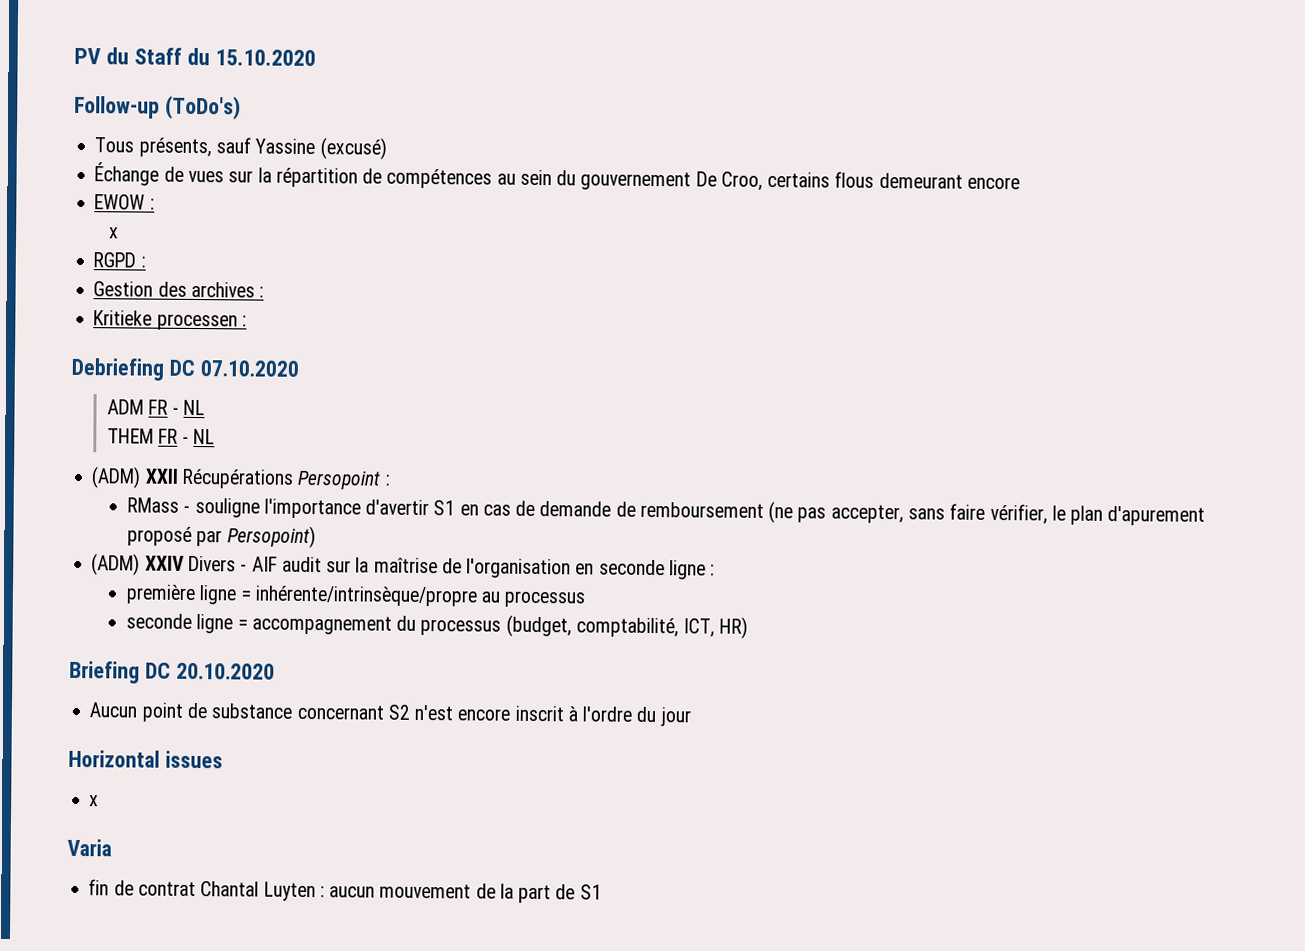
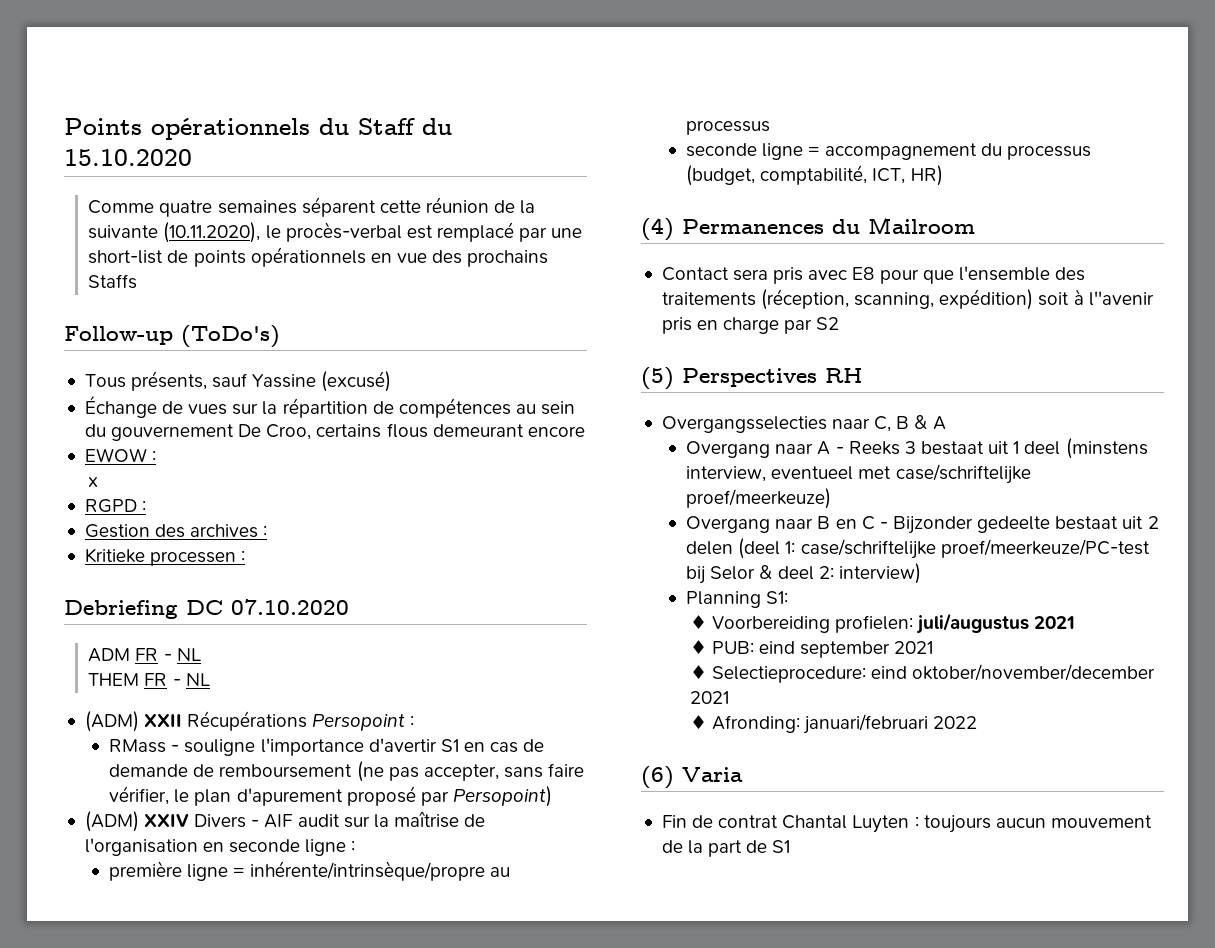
- PV du Staff du 15.10.2020
+ Points opérationnels du Staff du 15.10.2020
+ Comme quatre semaines séparent cette réunion de la suivante (10.11.2020), le procès-verbal est remplacé par une short-list de points opérationnels en vue des prochains Staffs
- Briefing DC 20.10.2020
- Aucun point de substance concernant S2 n'est encore inscrit à l'ordre du jour
- Horizontal issues
- x
- Varia
+ (4) Permanences du Mailroom
+ Contact sera pris avec E8 pour que l'ensemble des traitements (réception, scanning, expédition) soit à l''avenir pris en charge par S2
+ (5) Perspectives RH
+ Overgangsselecties naar C, B & A
+ Overgang naar A - Reeks 3 bestaat uit 1 deel (minstens interview, eventueel met case/schriftelijke proef/meerkeuze)
+ Overgang naar B en C - Bijzonder gedeelte bestaat uit 2 delen (deel 1: case/schriftelijke proef/meerkeuze/PC-test bij Selor & deel 2: interview)
+ Planning S1:
+ ♦ Voorbereiding profielen: juli/augustus 2021
+ ♦ PUB: eind september 2021
+ ♦ Selectieprocedure: eind oktober/november/december 2021
+ ♦ Afronding: januari/februari 2022
+ (6) Varia
- fin de contrat Chantal Luyten : aucun mouvement de la part de S1
+ Fin de contrat Chantal Luyten : toujours aucun mouvement de la part de S1

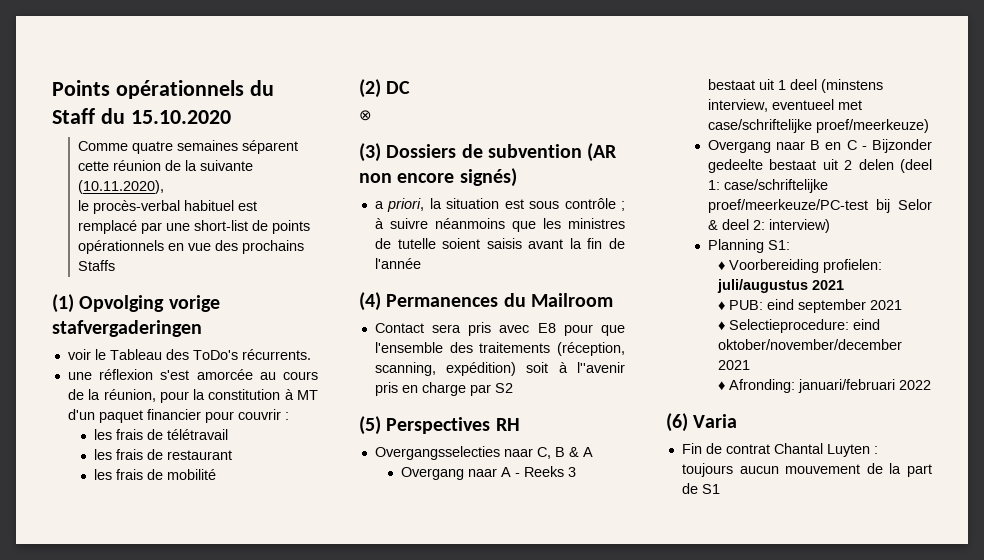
- Comme quatre semaines séparent cette réunion de la suivante (10.11.2020), le procès-verbal est remplacé par une short-list de points opérationnels en vue des prochains Staffs
+ Comme quatre semaines séparent cette réunion de la suivante (10.11.2020),
+ le procès-verbal habituel est remplacé par une short-list de points opérationnels en vue des prochains Staffs
- Follow-up (ToDo's)
- Tous présents, sauf Yassine (excusé)
- Échange de vues sur la répartition de compétences au sein du gouvernement De Croo, certains flous demeurant encore
- EWOW :
- x
- RGPD :
- Gestion des archives :
- Kritieke processen :
- Debriefing DC 07.10.2020
- ADM FR - NL
- THEM FR - NL
- (ADM) XXII Récupérations Persopoint :
- RMass - souligne l'importance d'avertir S1 en cas de demande de remboursement (ne pas accepter, sans faire vérifier, le plan d'apurement proposé par Persopoint)
- (ADM) XXIV Divers - AIF audit sur la maîtrise de l'organisation en seconde ligne :
- première ligne = inhérente/intrinsèque/propre au processus
- seconde ligne = accompagnement du processus (budget, comptabilité, ICT, HR)
+ (1) Opvolging vorige stafvergaderingen
+ voir le Tableau des ToDo's récurrents.
+ une réflexion s'est amorcée au cours de la réunion, pour la constitution à MT d'un paquet financier pour couvrir :
+ les frais de télétravail
+ les frais de restaurant
+ les frais de mobilité
+ (2) DC
+ ⊗
+ (3) Dossiers de subvention (AR non encore signés)
+ a priori, la situation est sous contrôle ; à suivre néanmoins que les ministres de tutelle soient saisis avant la fin de l'année

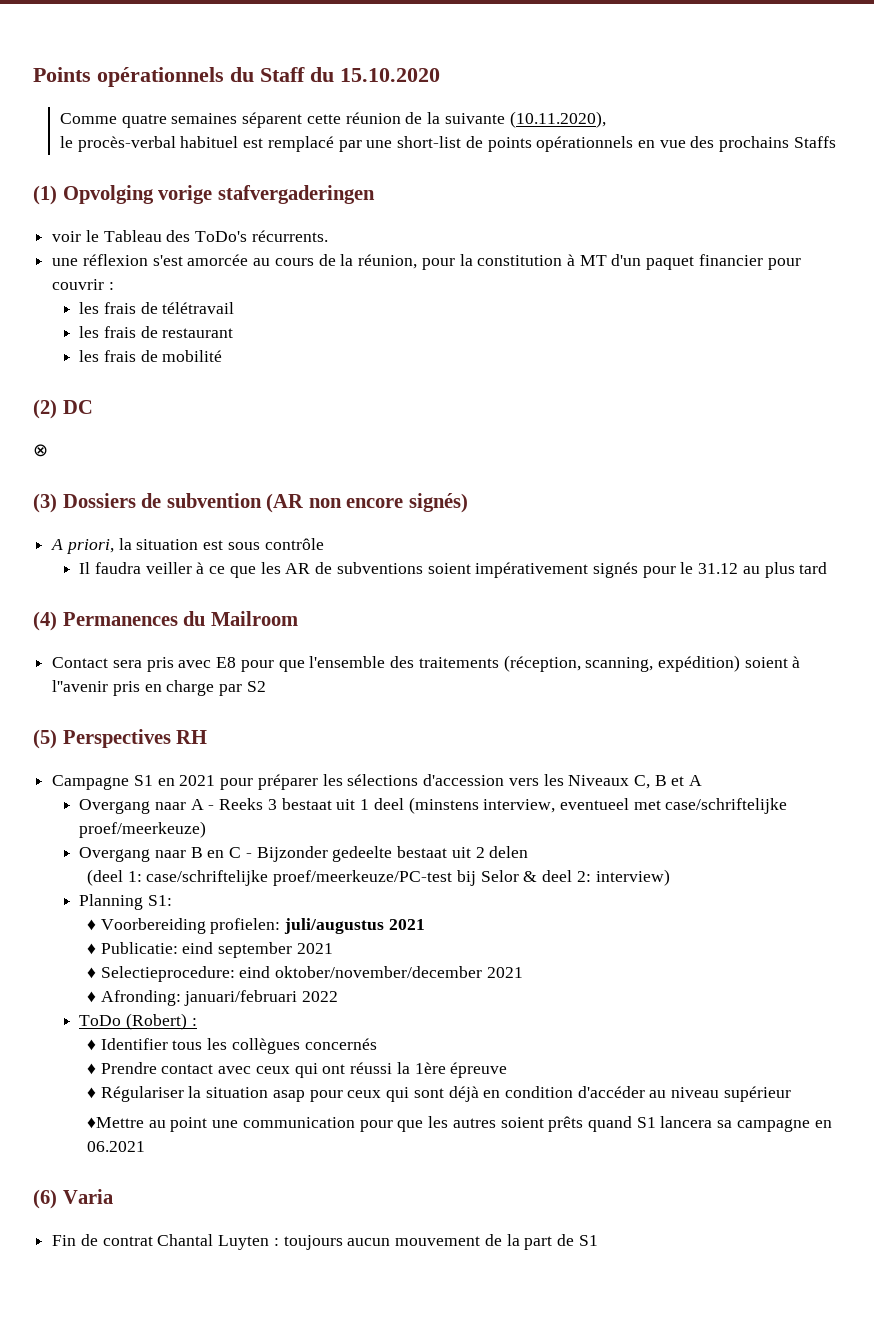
- a priori, la situation est sous contrôle ; à suivre néanmoins que les ministres de tutelle soient saisis avant la fin de l'année
+ A priori, la situation est sous contrôle
+ Il faudra veiller à ce que les AR de subventions soient impérativement signés pour le 31.12 au plus tard
- Contact sera pris avec E8 pour que l'ensemble des traitements (réception, scanning, expédition) soit à l''avenir pris en charge par S2
+ Contact sera pris avec E8 pour que l'ensemble des traitements (réception, scanning, expédition) soient à l''avenir pris en charge par S2
- Overgangsselecties naar C, B & A
+ Campagne S1 en 2021 pour préparer les sélections d'accession vers les Niveaux C, B et A
- Overgang naar B en C - Bijzonder gedeelte bestaat uit 2 delen (deel 1: case/schriftelijke proef/meerkeuze/PC-test bij Selor & deel 2: interview)
+ Overgang naar B en C - Bijzonder gedeelte bestaat uit 2 delen
+ (deel 1: case/schriftelijke proef/meerkeuze/PC-test bij Selor & deel 2: interview)
- ♦ PUB: eind september 2021
+ ♦ Publicatie: eind september 2021
+ ToDo (Robert) :
+ ♦ Identifier tous les collègues concernés
+ ♦ Prendre contact avec ceux qui ont réussi la 1ère épreuve
+ ♦ Régulariser la situation asap pour ceux qui sont déjà en condition d'accéder au niveau supérieur
+ ♦Mettre au point une communication pour que les autres soient prêts quand S1 lancera sa campagne en 06.2021

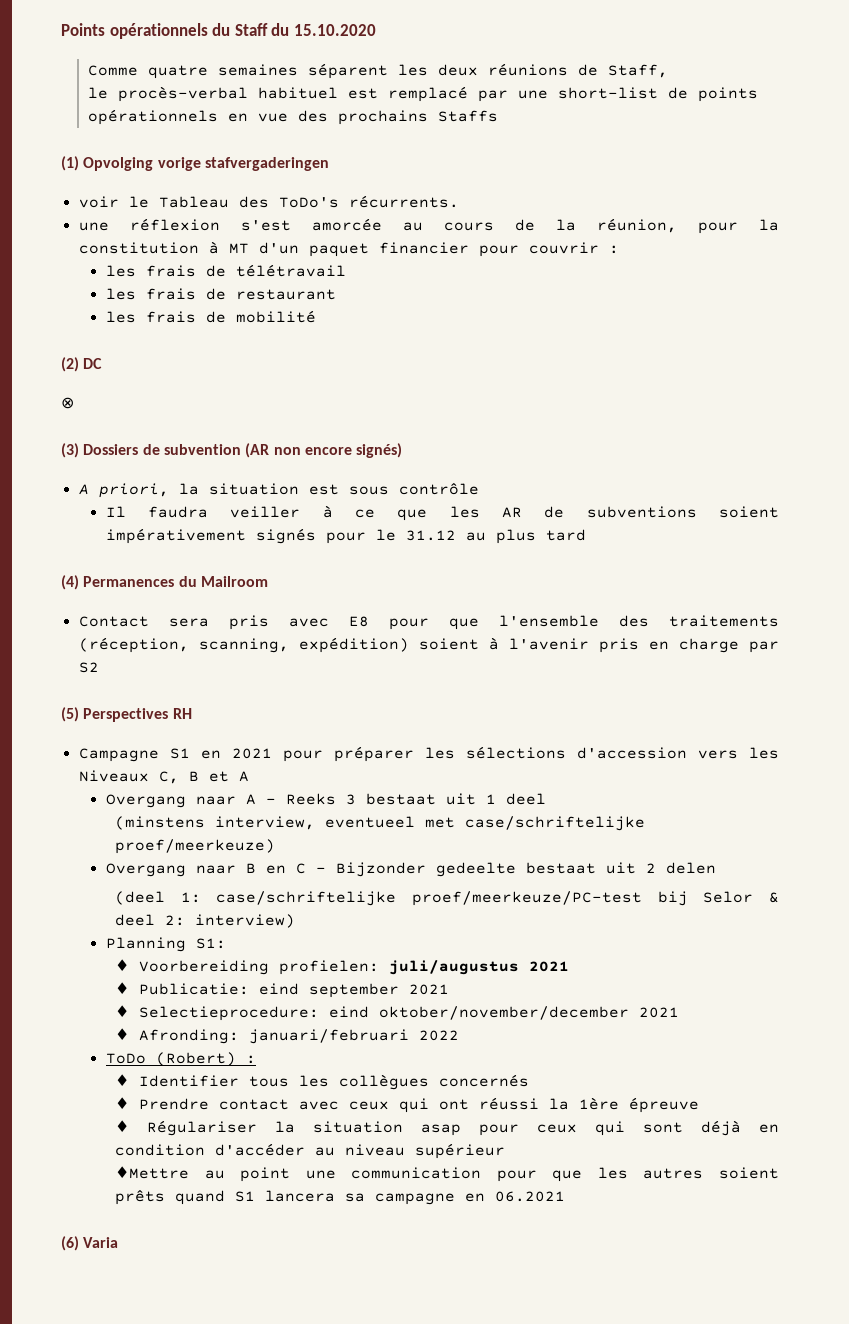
- Comme quatre semaines séparent cette réunion de la suivante (10.11.2020),
+ Comme quatre semaines séparent les deux réunions de Staff,
- Contact sera pris avec E8 pour que l'ensemble des traitements (réception, scanning, expédition) soient à l''avenir pris en charge par S2
+ Contact sera pris avec E8 pour que l'ensemble des traitements (réception, scanning, expédition) soient à l'avenir pris en charge par S2
- Overgang naar A - Reeks 3 bestaat uit 1 deel (minstens interview, eventueel met case/schriftelijke proef/meerkeuze)
+ Overgang naar A - Reeks 3 bestaat uit 1 deel
+ (minstens interview, eventueel met case/schriftelijke proef/meerkeuze)
- Fin de contrat Chantal Luyten : toujours aucun mouvement de la part de S1

